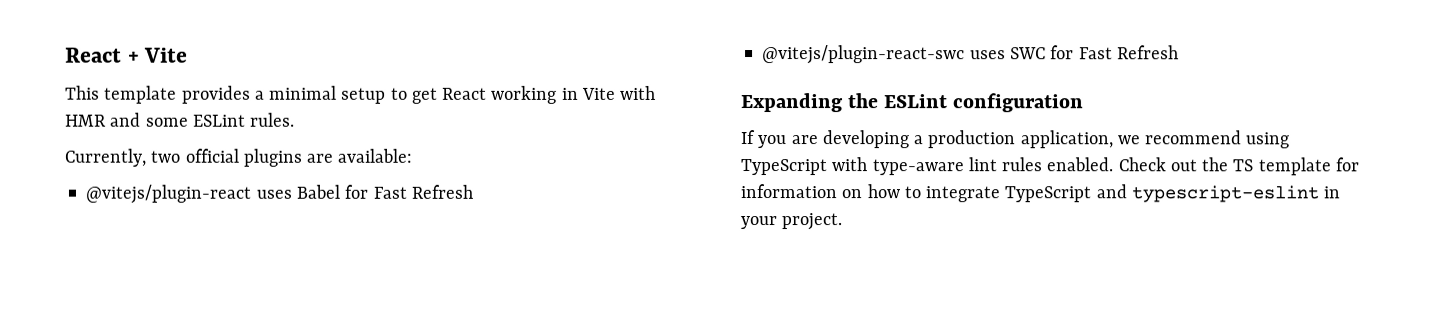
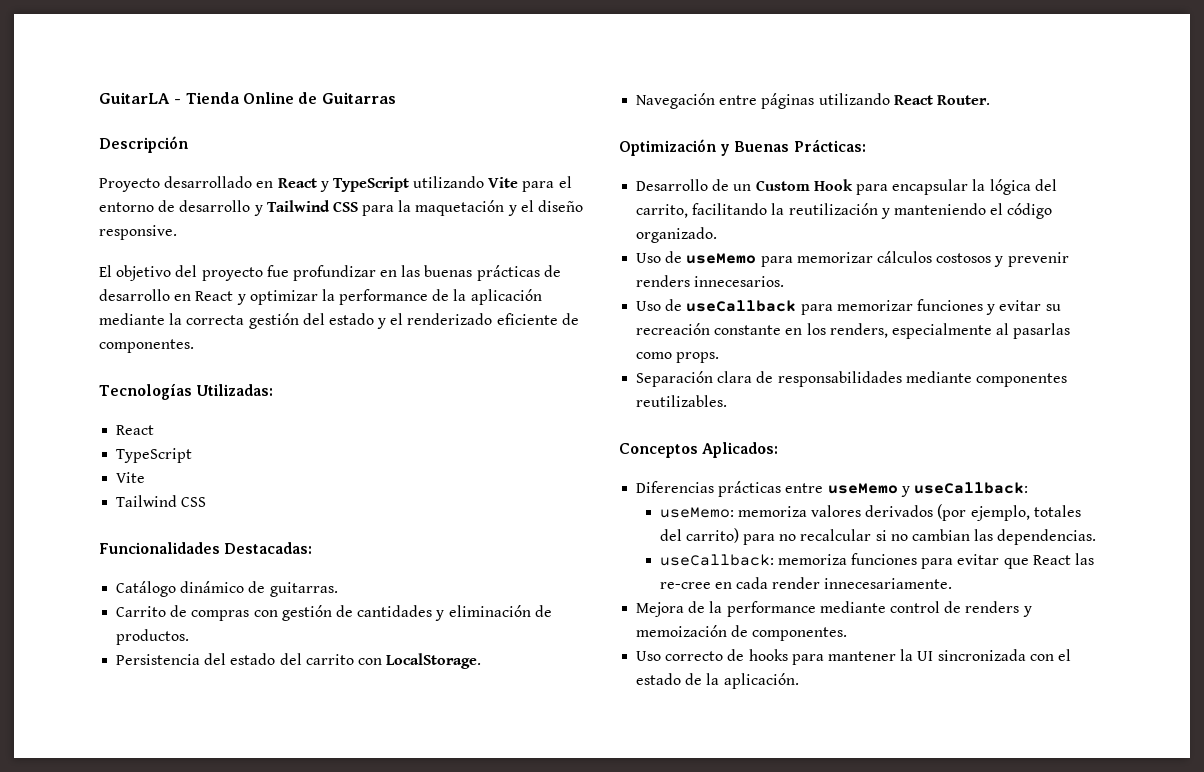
- React + Vite
- This template provides a minimal setup to get React working in Vite with HMR and some ESLint rules.
- Currently, two official plugins are available:
- @vitejs/plugin-react uses Babel for Fast Refresh
- @vitejs/plugin-react-swc uses SWC for Fast Refresh
- Expanding the ESLint configuration
- If you are developing a production application, we recommend using TypeScript with type-aware lint rules enabled. Check out the TS template for information on how to integrate TypeScript and typescript-eslint in your project.
+ GuitarLA - Tienda Online de Guitarras
+ Descripción
+ Proyecto desarrollado en React y TypeScript utilizando Vite para el entorno de desarrollo y Tailwind CSS para la maquetación y el diseño responsive.
+ El objetivo del proyecto fue profundizar en las buenas prácticas de desarrollo en React y optimizar la performance de la aplicación mediante la correcta gestión del estado y el renderizado eficiente de componentes.
+ Tecnologías Utilizadas:
+ React
+ TypeScript
+ Vite
+ Tailwind CSS
+ Funcionalidades Destacadas:
+ Catálogo dinámico de guitarras.
+ Carrito de compras con gestión de cantidades y eliminación de productos.
+ Persistencia del estado del carrito con LocalStorage.
+ Navegación entre páginas utilizando React Router.
+ Optimización y Buenas Prácticas:
+ Desarrollo de un Custom Hook para encapsular la lógica del carrito, facilitando la reutilización y manteniendo el código organizado.
+ Uso de useMemo para memorizar cálculos costosos y prevenir renders innecesarios.
+ Uso de useCallback para memorizar funciones y evitar su recreación constante en los renders, especialmente al pasarlas como props.
+ Separación clara de responsabilidades mediante componentes reutilizables.
+ Conceptos Aplicados:
+ Diferencias prácticas entre useMemo y useCallback:
+ useMemo: memoriza valores derivados (por ejemplo, totales del carrito) para no recalcular si no cambian las dependencias.
+ useCallback: memoriza funciones para evitar que React las re-cree en cada render innecesariamente.
+ Mejora de la performance mediante control de renders y memoización de componentes.
+ Uso correcto de hooks para mantener la UI sincronizada con el estado de la aplicación.

